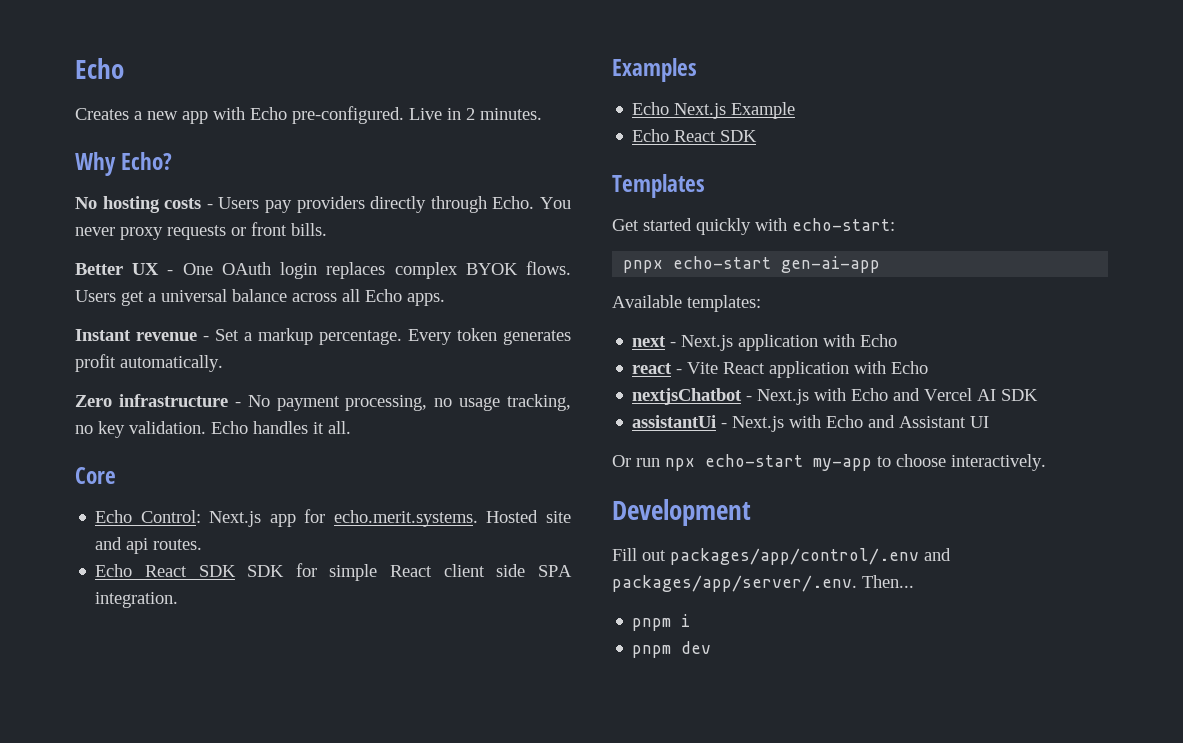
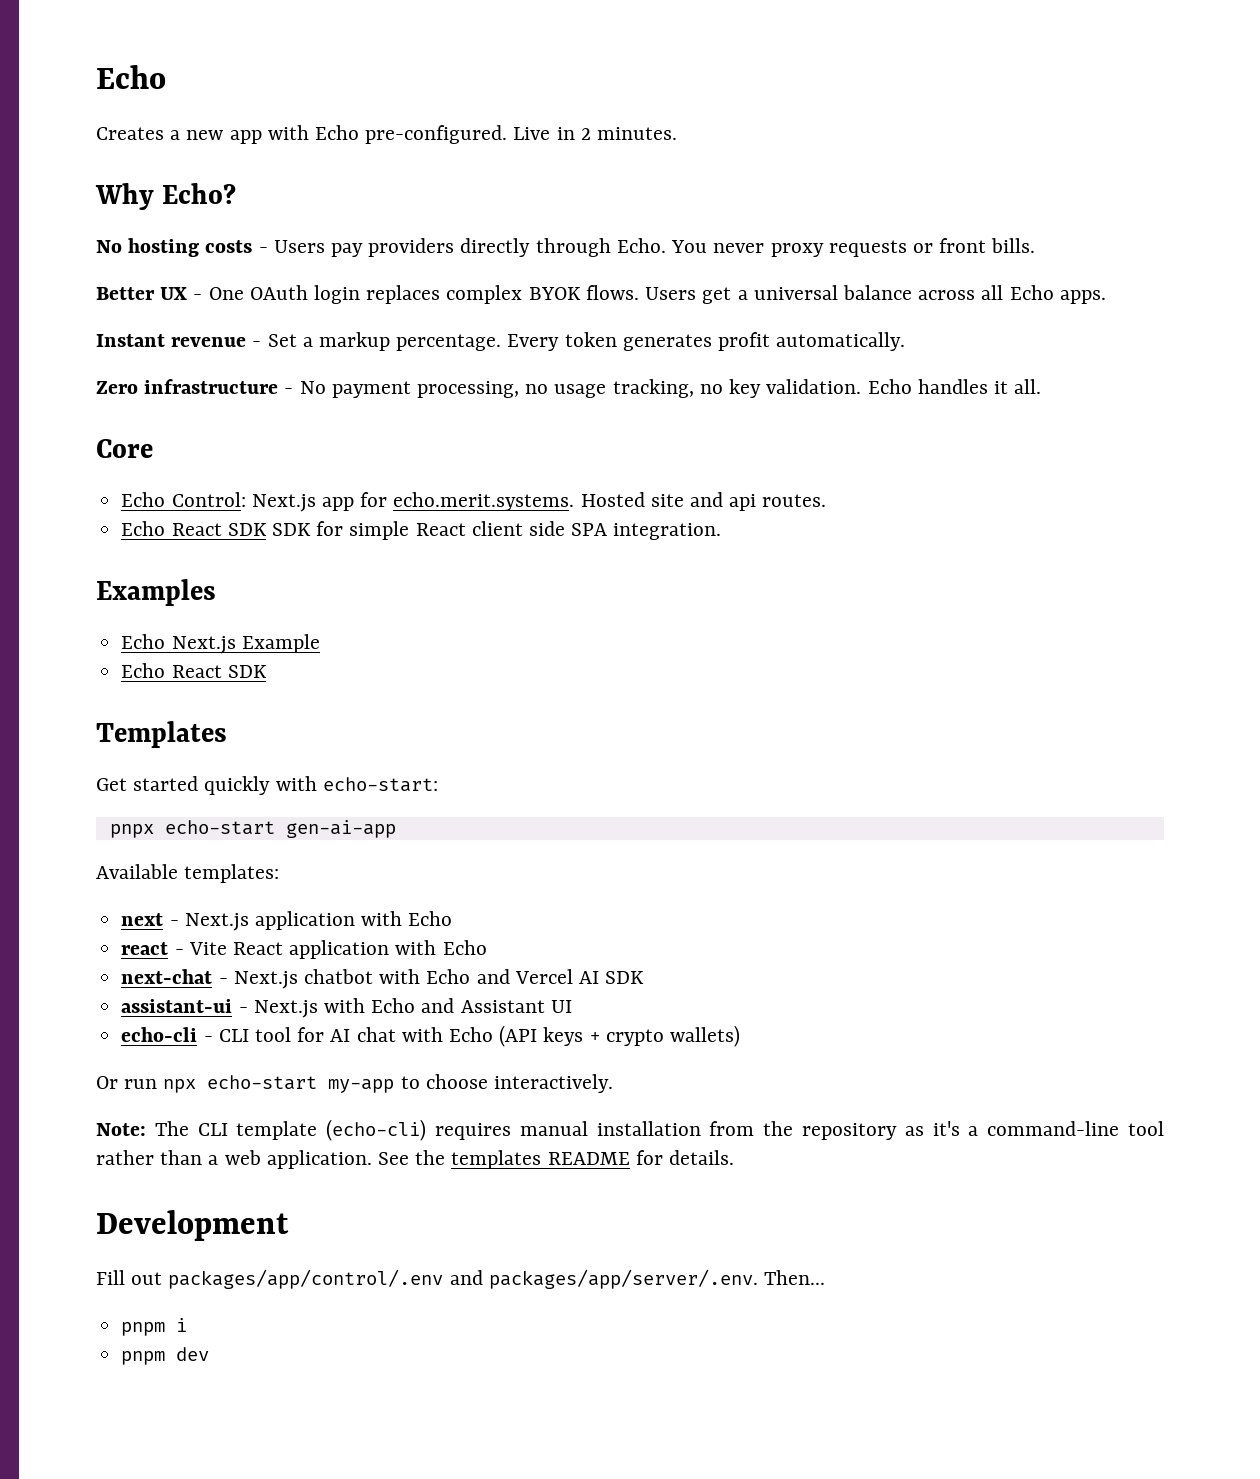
- nextjsChatbot - Next.js with Echo and Vercel AI SDK
+ next-chat - Next.js chatbot with Echo and Vercel AI SDK
- assistantUi - Next.js with Echo and Assistant UI
+ assistant-ui - Next.js with Echo and Assistant UI
+ echo-cli - CLI tool for AI chat with Echo (API keys + crypto wallets)
+ Note: The CLI template (echo-cli) requires manual installation from the repository as it's a command-line tool rather than a web application. See the templates README for details.

